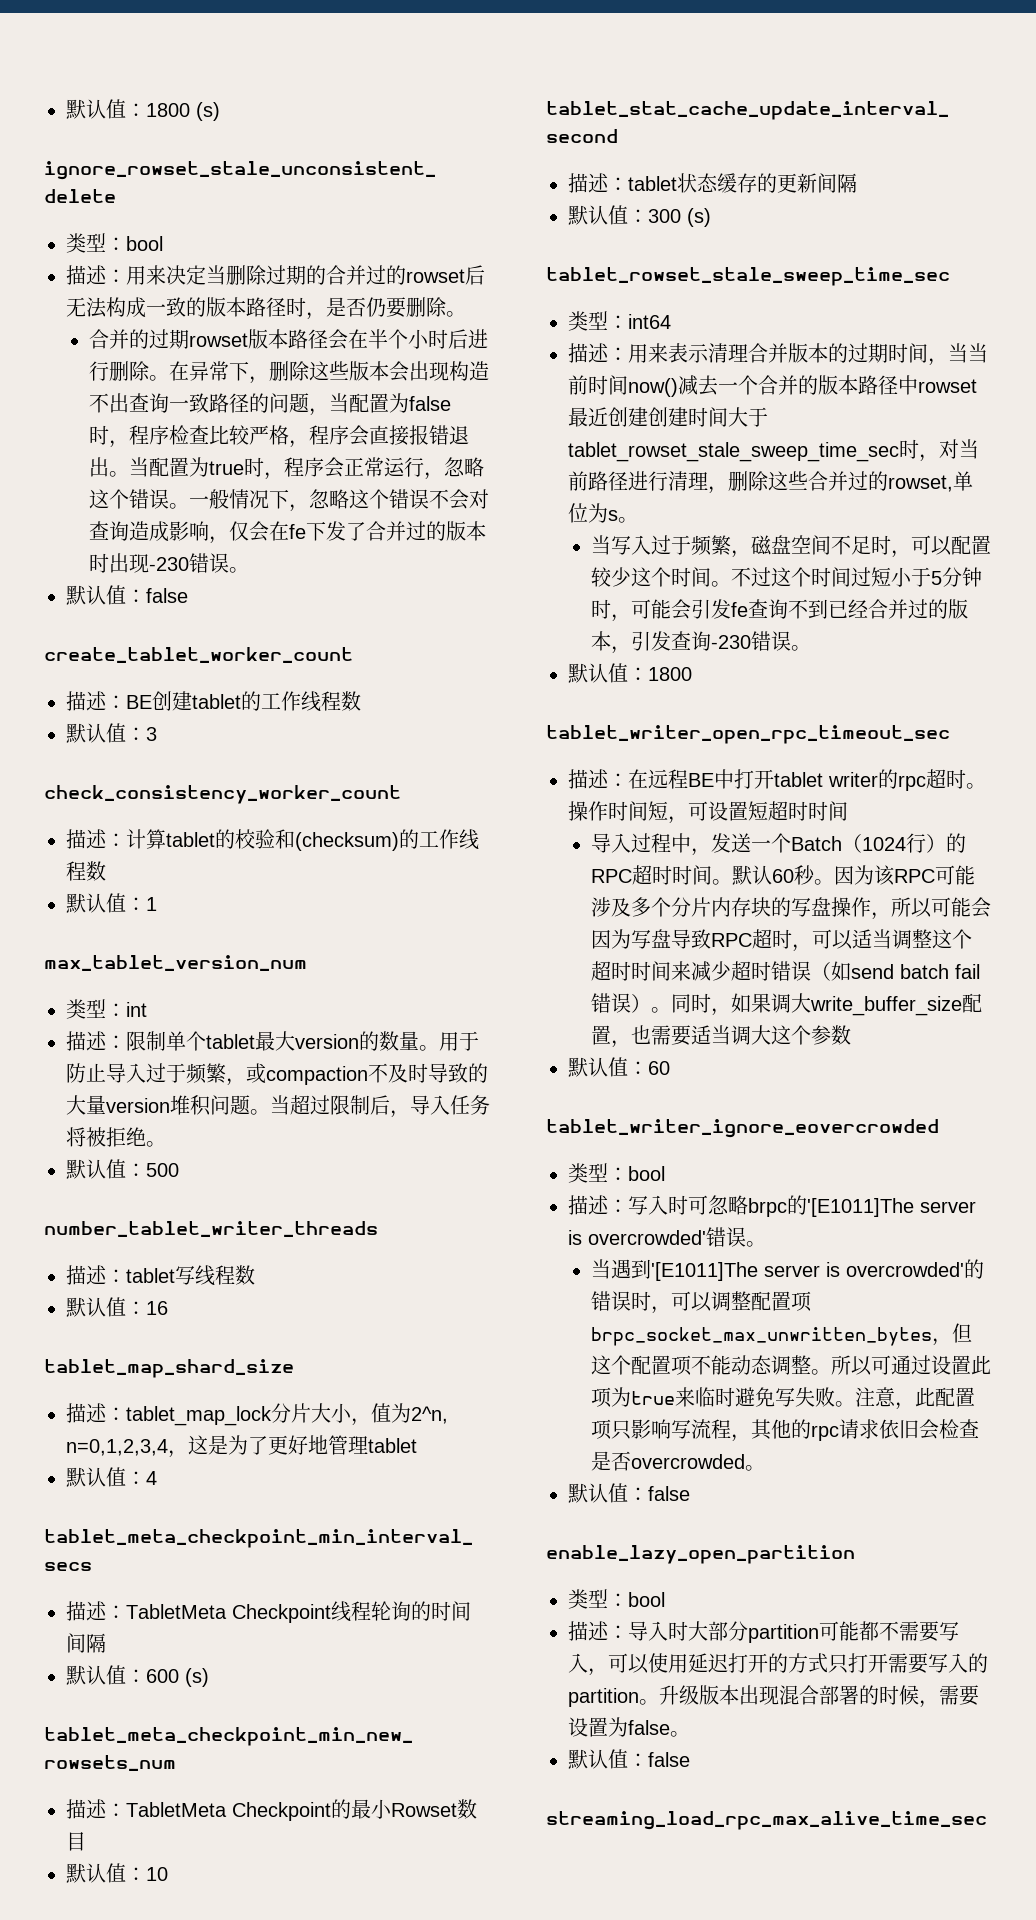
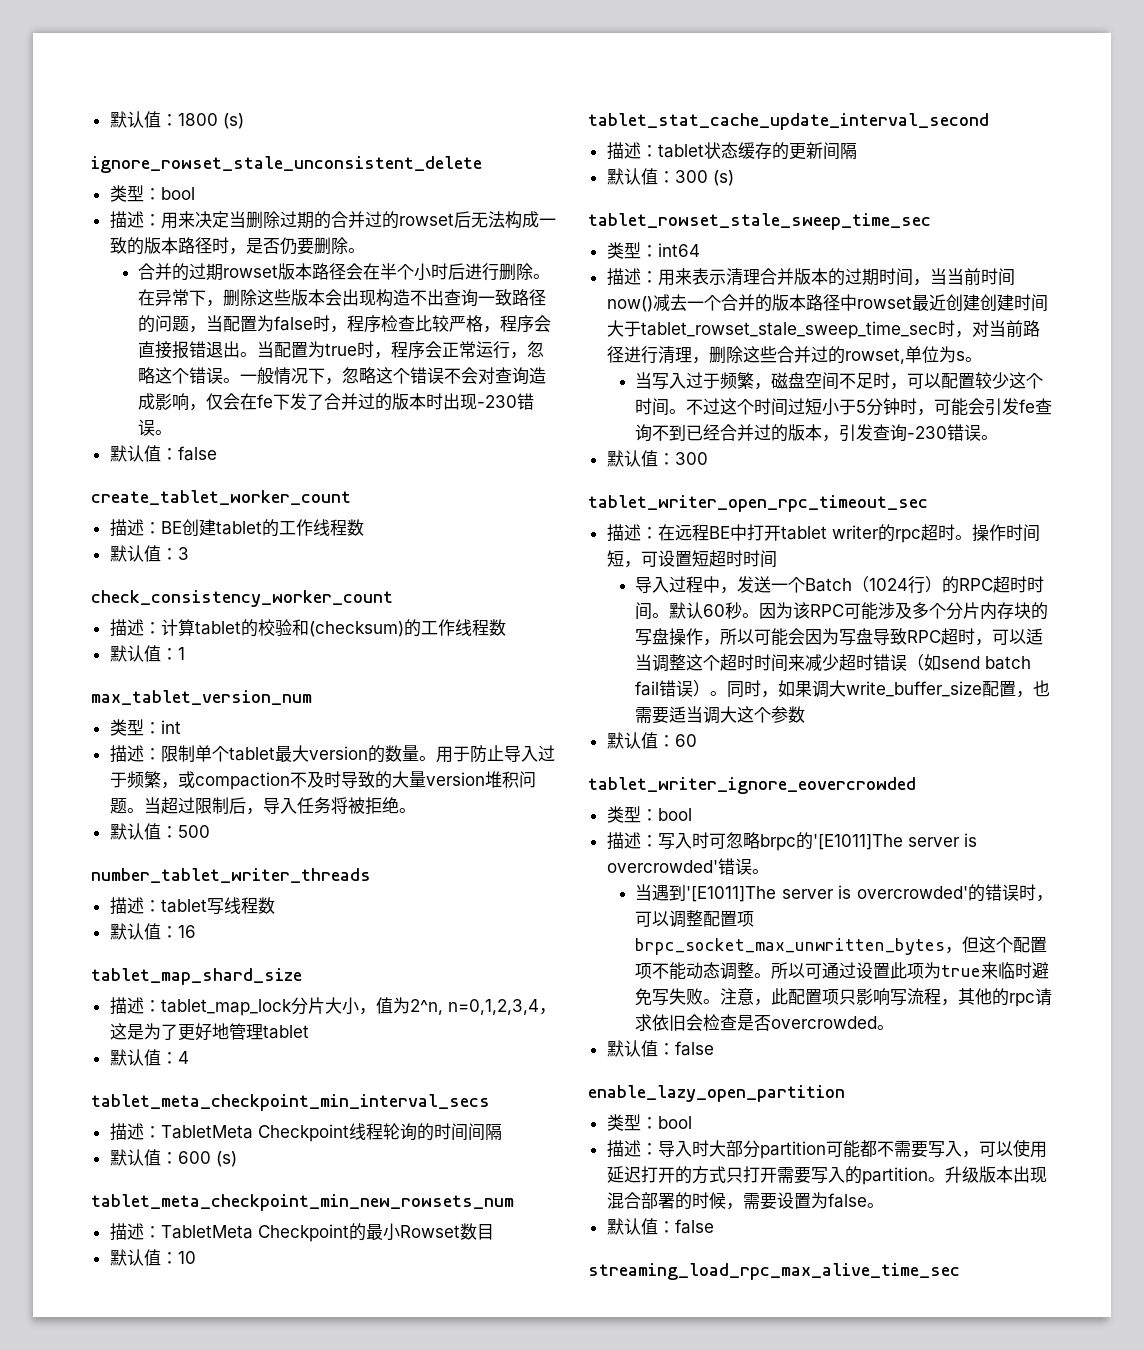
  不过这个时间过短小于5分钟时，可能会引发fe查询不到已经合并过的版本，引发查询-230错误。
- 默认值：1800
+ 默认值：300

